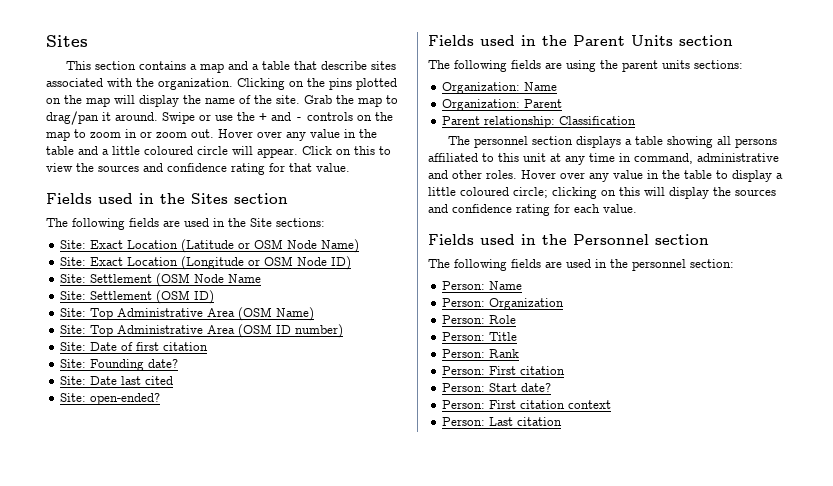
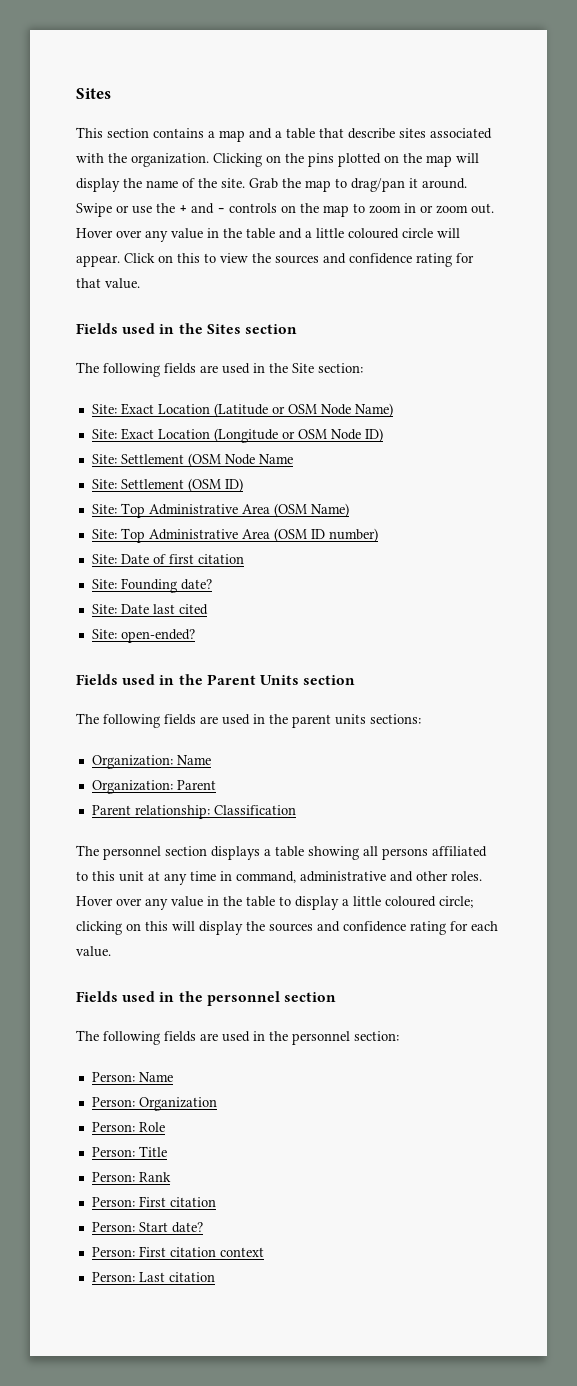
- The following fields are used in the Site sections:
+ The following fields are used in the Site section:
- The following fields are using the parent units sections:
+ The following fields are used in the parent units sections:
- Fields used in the Personnel section
+ Fields used in the personnel section

